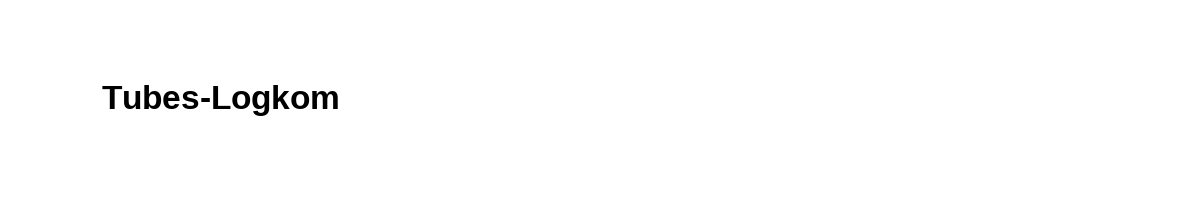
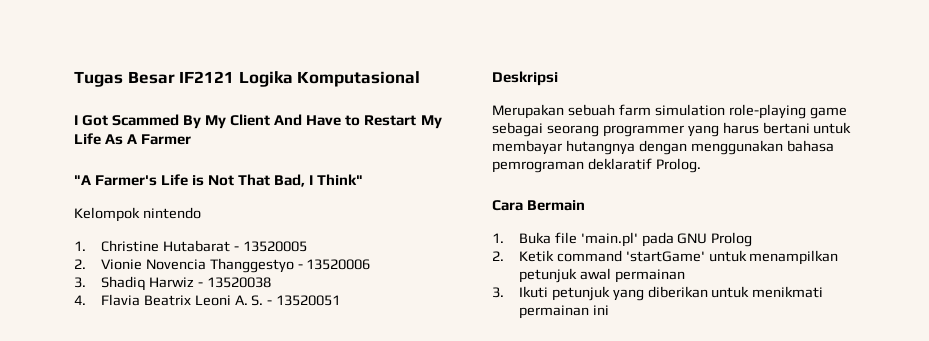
- Tubes-Logkom
+ Tugas Besar IF2121 Logika Komputasional
+ I Got Scammed By My Client And Have to Restart My Life As A Farmer
+ "A Farmer's Life is Not That Bad, I Think"
+ Kelompok nintendo
+ 1. Christine Hutabarat - 13520005
+ 2. Vionie Novencia Thanggestyo - 13520006
+ 3. Shadiq Harwiz - 13520038
+ 4. Flavia Beatrix Leoni A. S. - 13520051
+ Deskripsi
+ Merupakan sebuah farm simulation role-playing game sebagai seorang programmer yang harus bertani untuk membayar hutangnya dengan menggunakan bahasa pemrograman deklaratif Prolog.
+ Cara Bermain
+ 1. Buka file 'main.pl' pada GNU Prolog
+ 2. Ketik command 'startGame' untuk menampilkan petunjuk awal permainan
+ 3. Ikuti petunjuk yang diberikan untuk menikmati permainan ini

